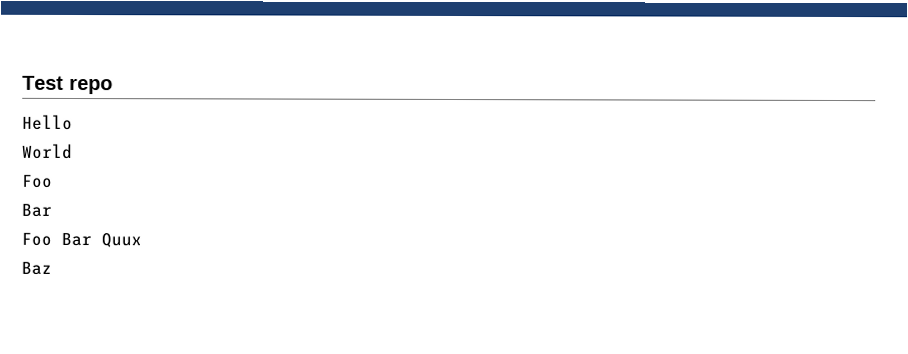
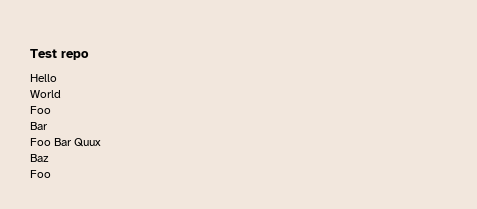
  Baz
+ Foo

